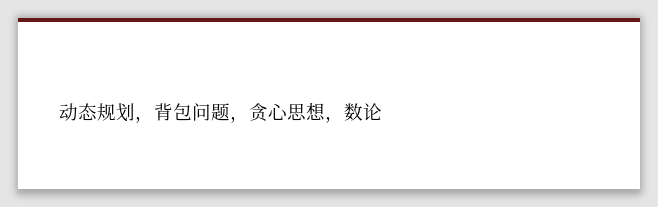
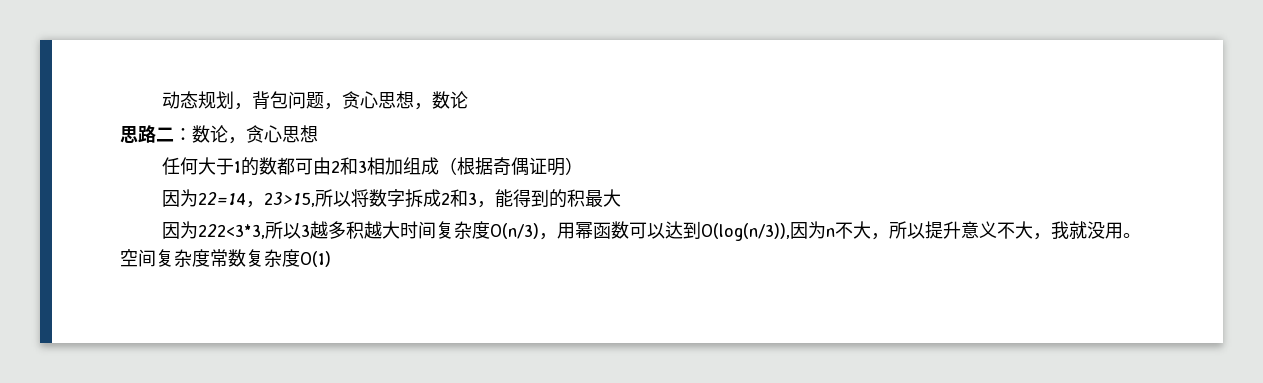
+ 思路二：数论，贪心思想
+ 任何大于1的数都可由2和3相加组成（根据奇偶证明）
+ 因为22=14，23>15,所以将数字拆成2和3，能得到的积最大
+ 因为222<3*3,所以3越多积越大时间复杂度O(n/3)，用幂函数可以达到O(log(n/3)),因为n不大，所以提升意义不大，我就没用。空间复杂度常数复杂度O(1)

